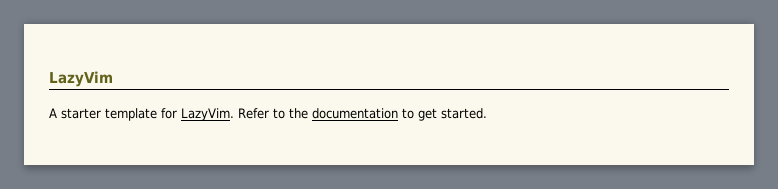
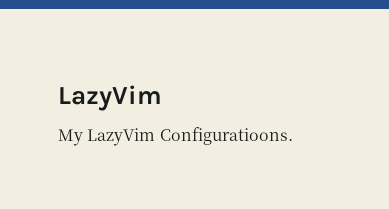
- A starter template for LazyVim. Refer to the documentation to get started.
+ My LazyVim Configuratioons.

